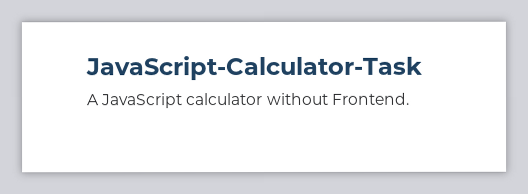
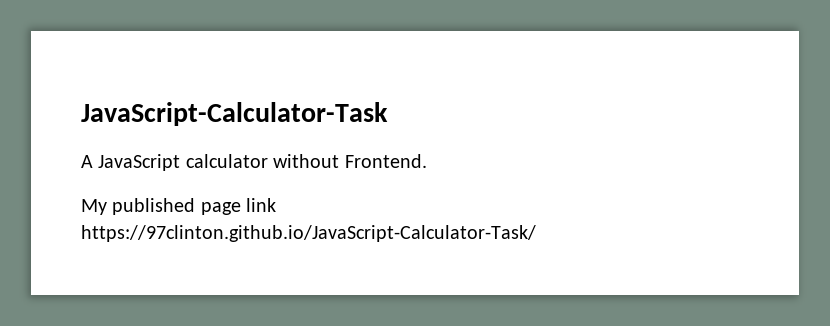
+ My published page link https://97clinton.github.io/JavaScript-Calculator-Task/

